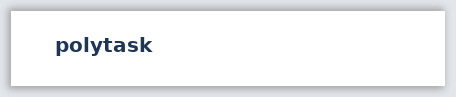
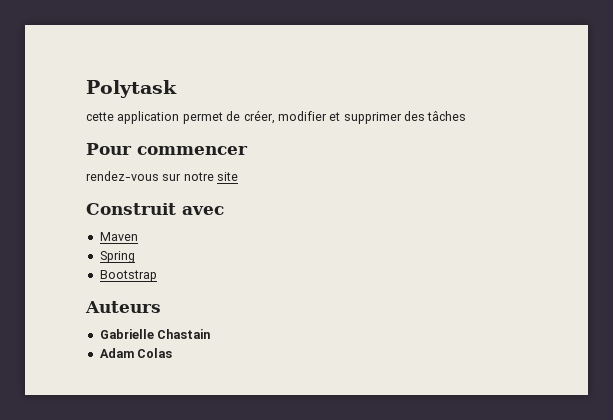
- polytask
+ Polytask
+ cette application permet de créer, modifier et supprimer des tâches
+ Pour commencer
+ rendez-vous sur notre site
+ Construit avec
+ Maven
+ Spring
+ Bootstrap
+ Auteurs
+ Gabrielle Chastain
+ Adam Colas

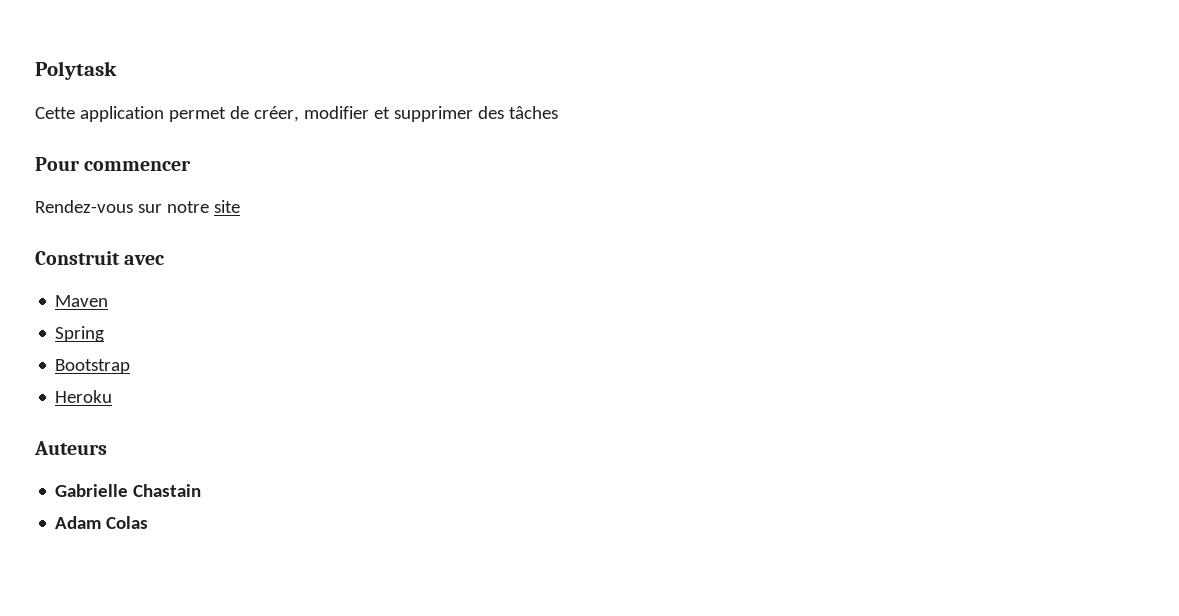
- cette application permet de créer, modifier et supprimer des tâches
+ Cette application permet de créer, modifier et supprimer des tâches
- rendez-vous sur notre site
+ Rendez-vous sur notre site
+ Heroku

